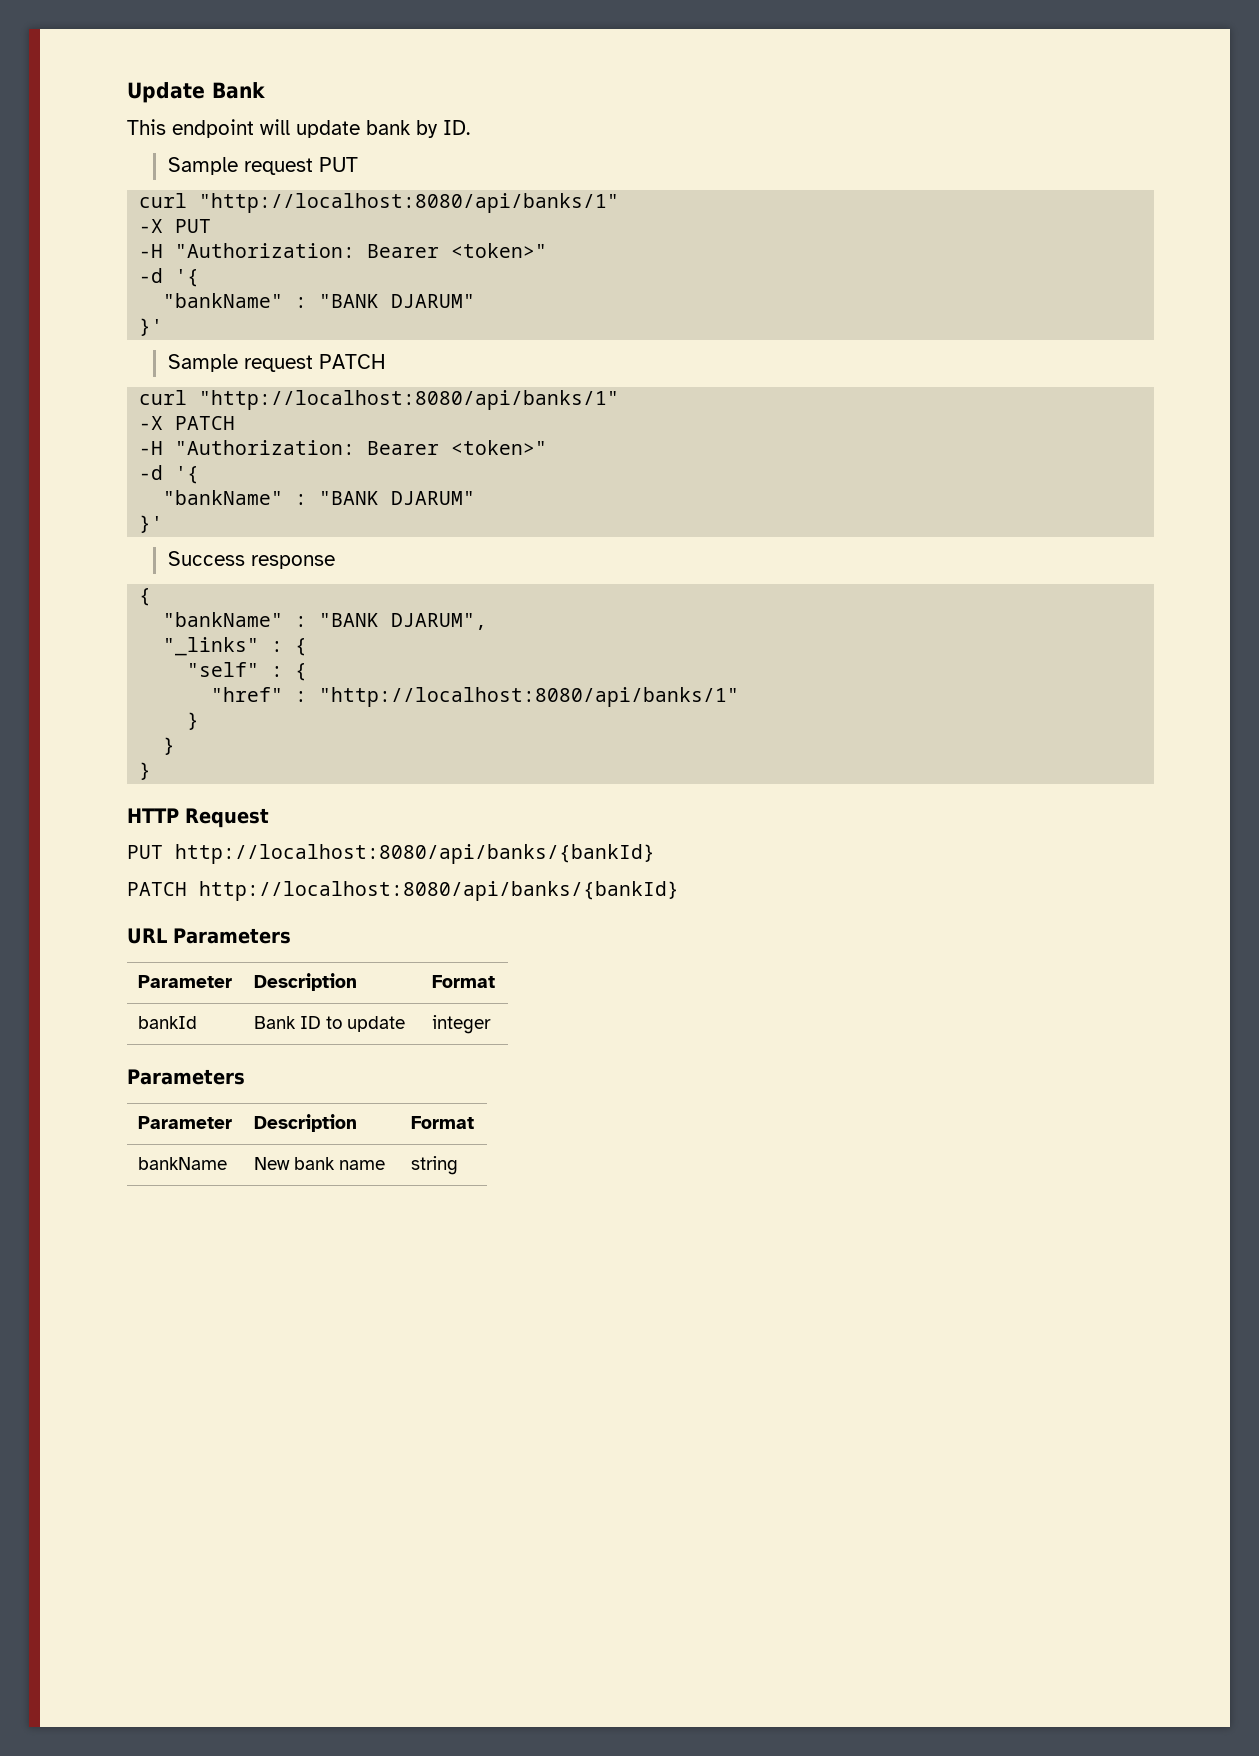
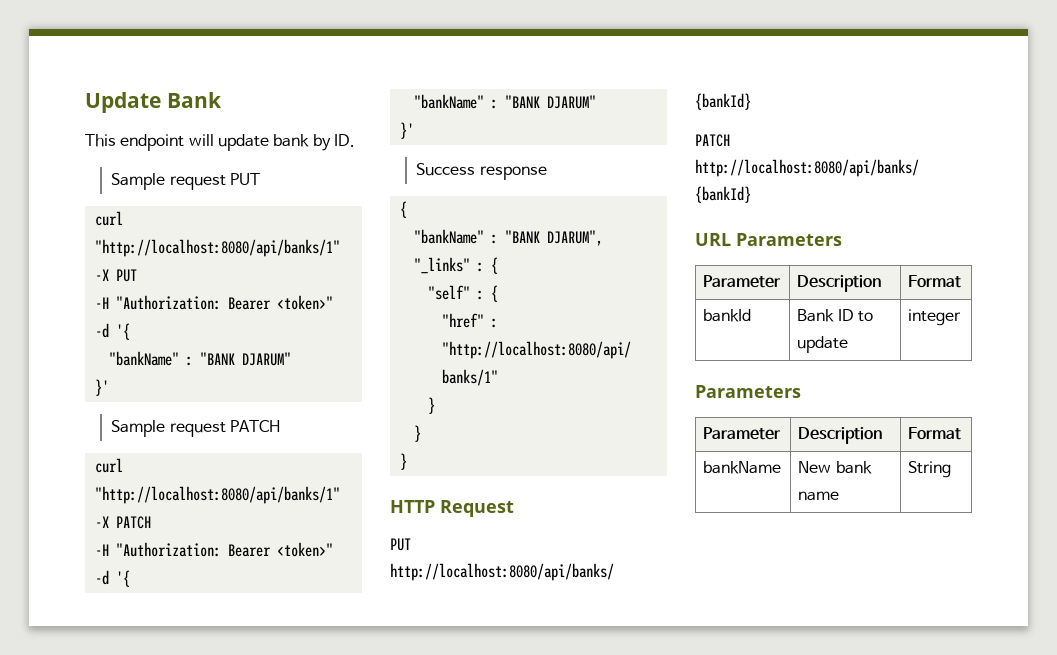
- bankName | New bank name | string
+ bankName | New bank name | String

